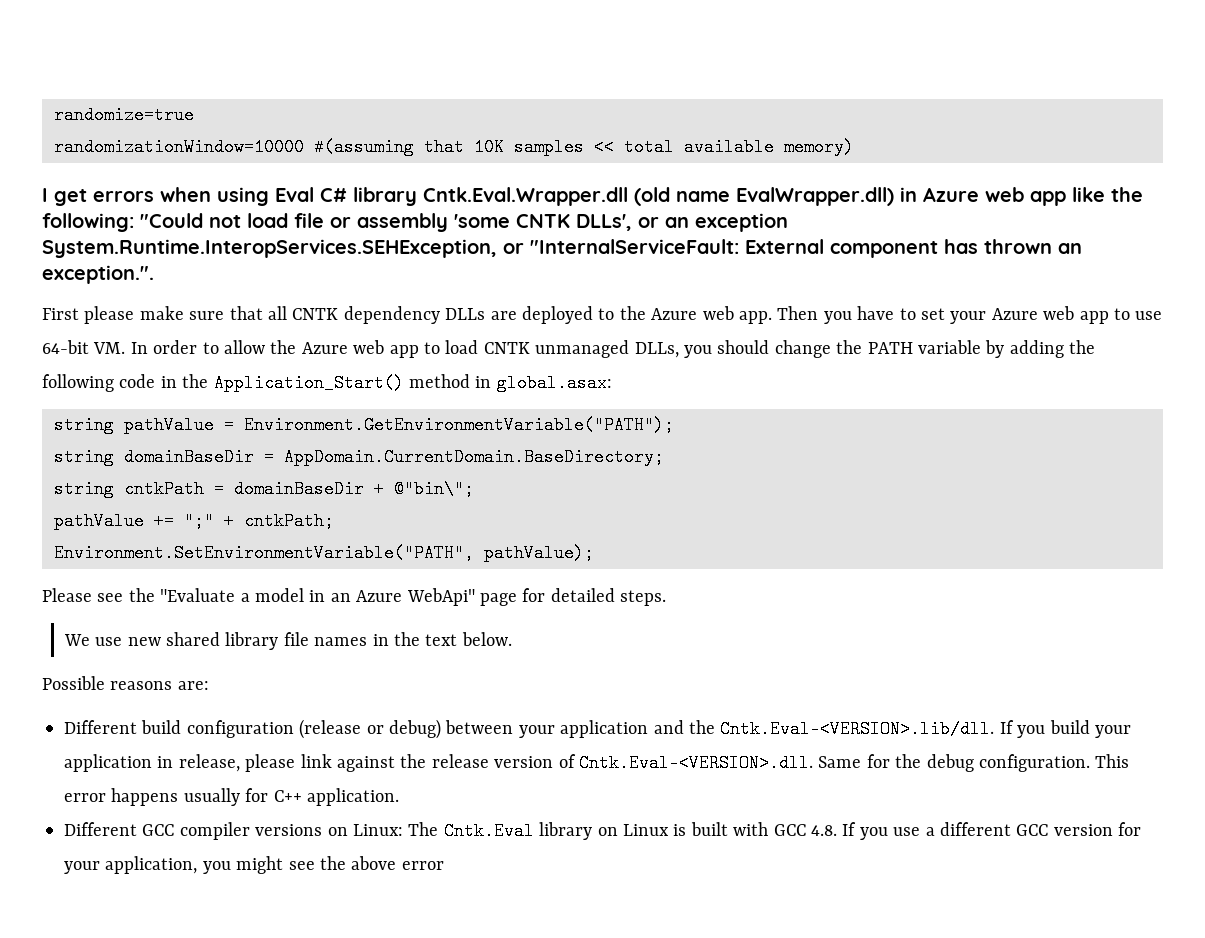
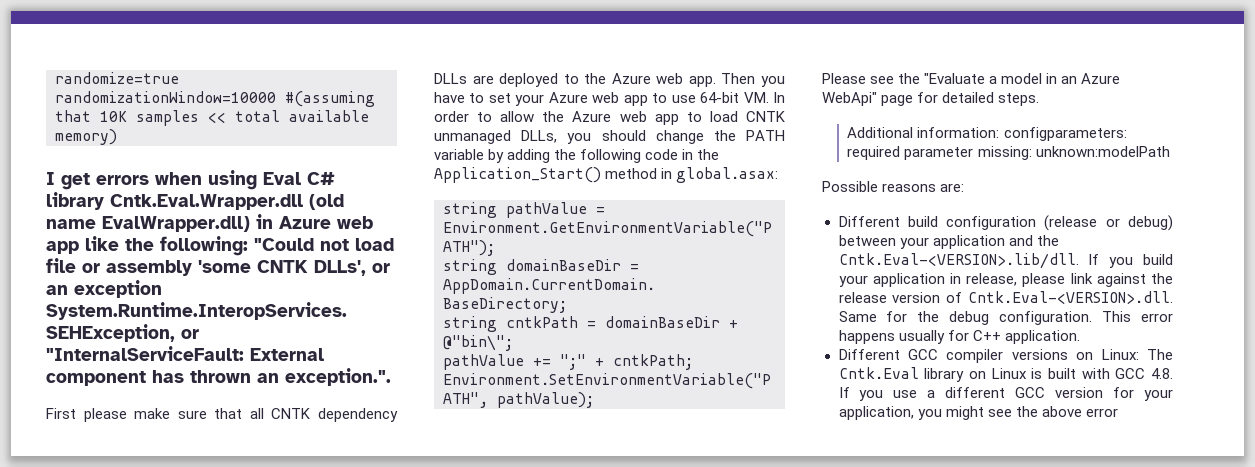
- We use new shared library file names in the text below.
+ Additional information: configparameters: required parameter missing: unknown:modelPath

